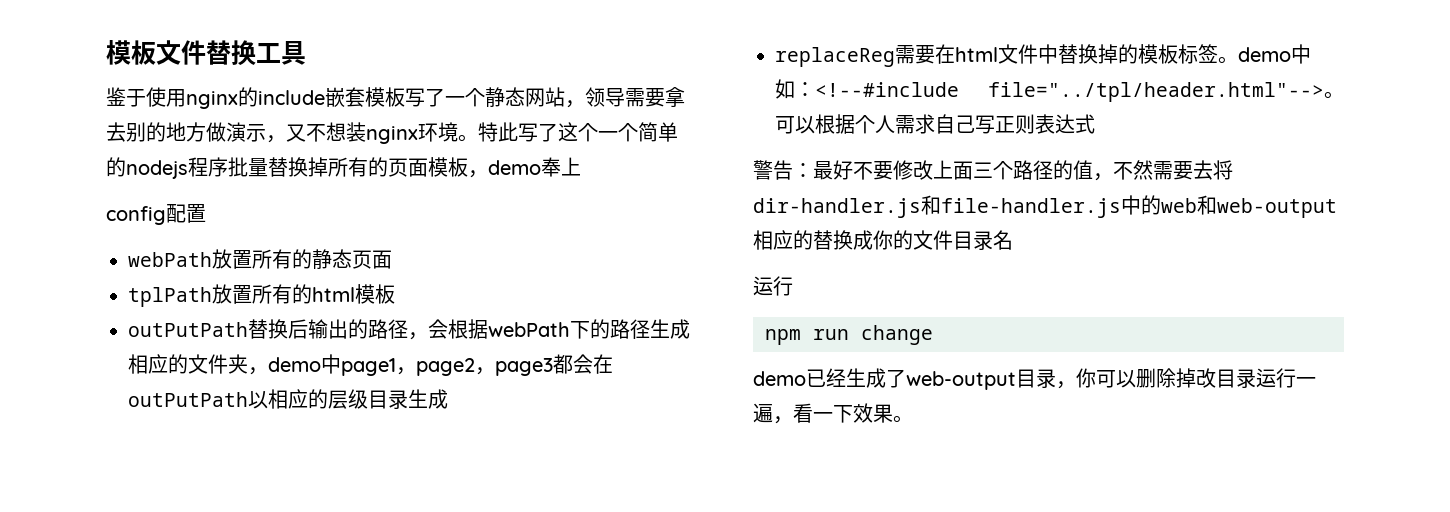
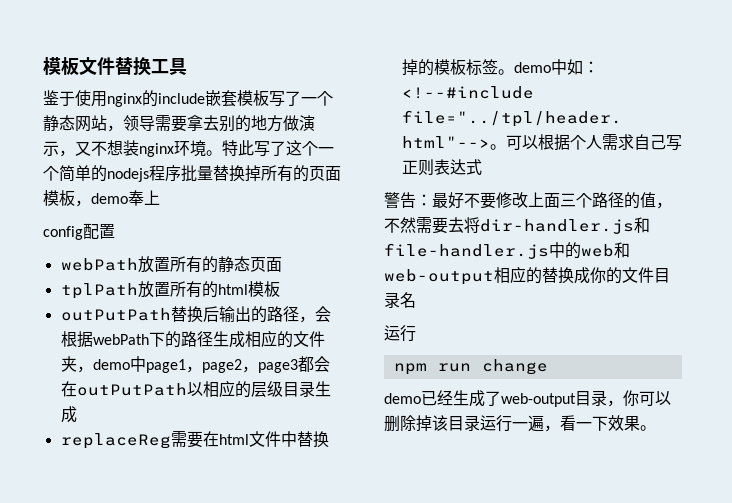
- demo已经生成了web-output目录，你可以删除掉改目录运行一遍，看一下效果。
+ demo已经生成了web-output目录，你可以删除掉该目录运行一遍，看一下效果。

